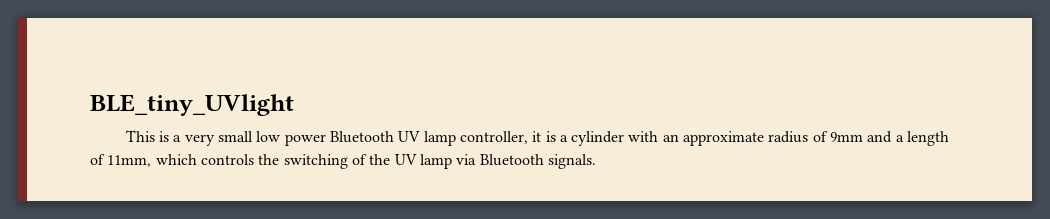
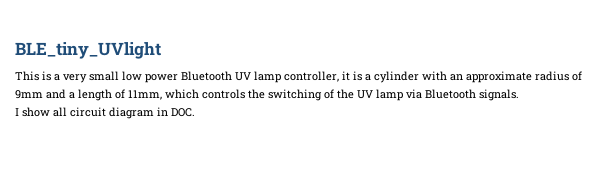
+ I show all circuit diagram in DOC.

